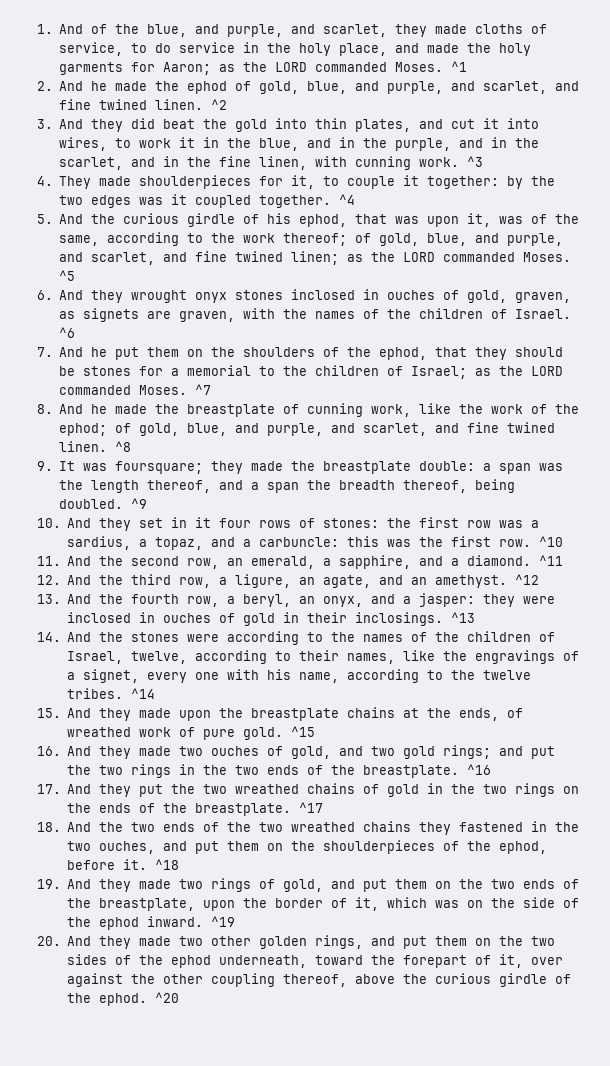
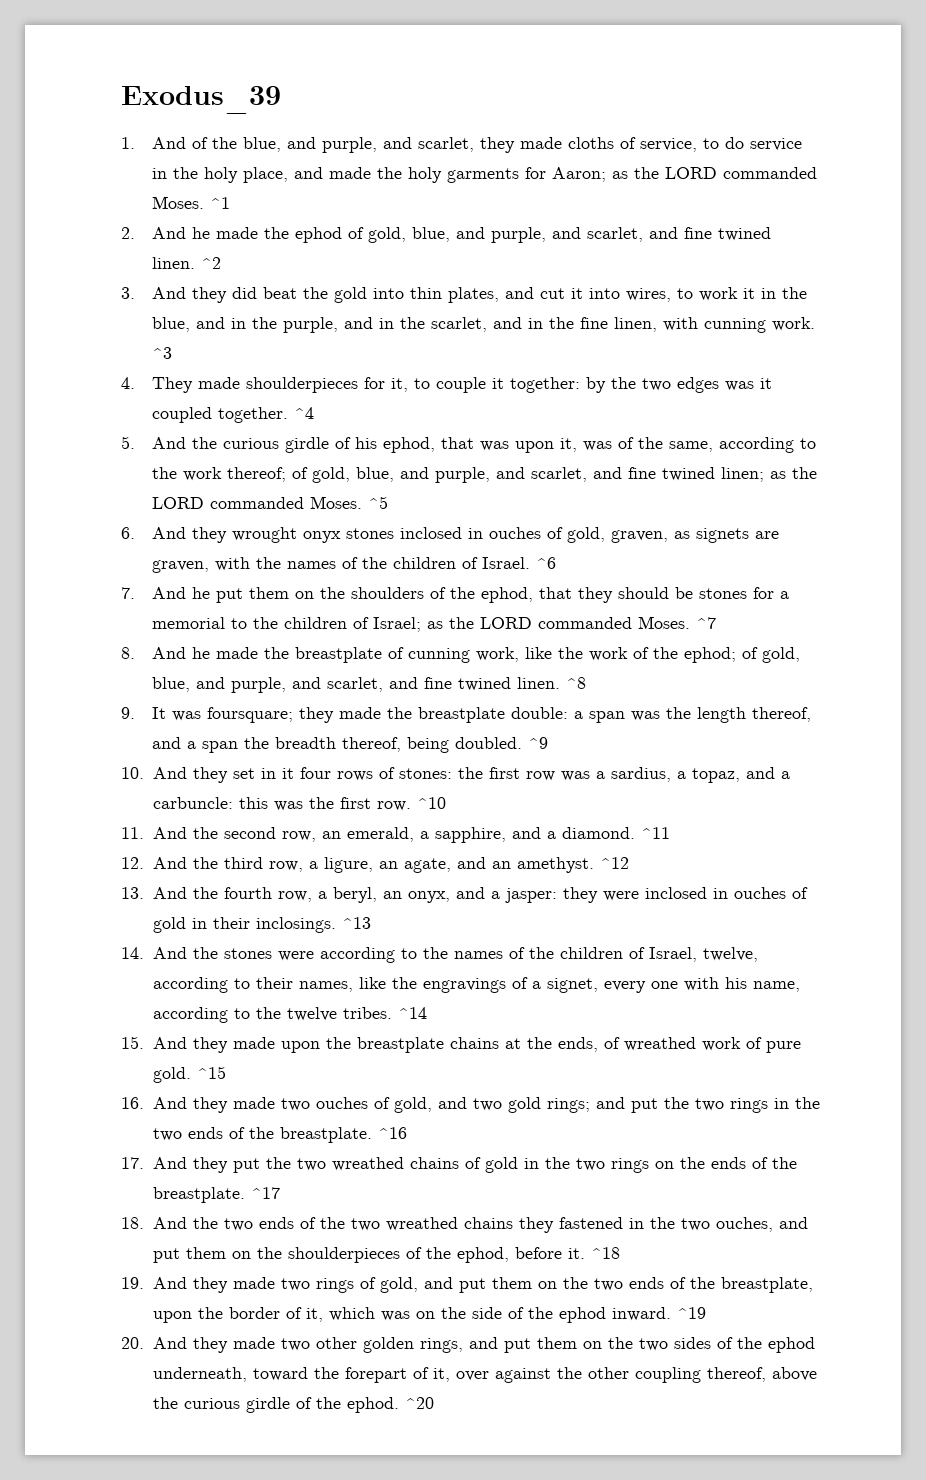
+ Exodus_39

